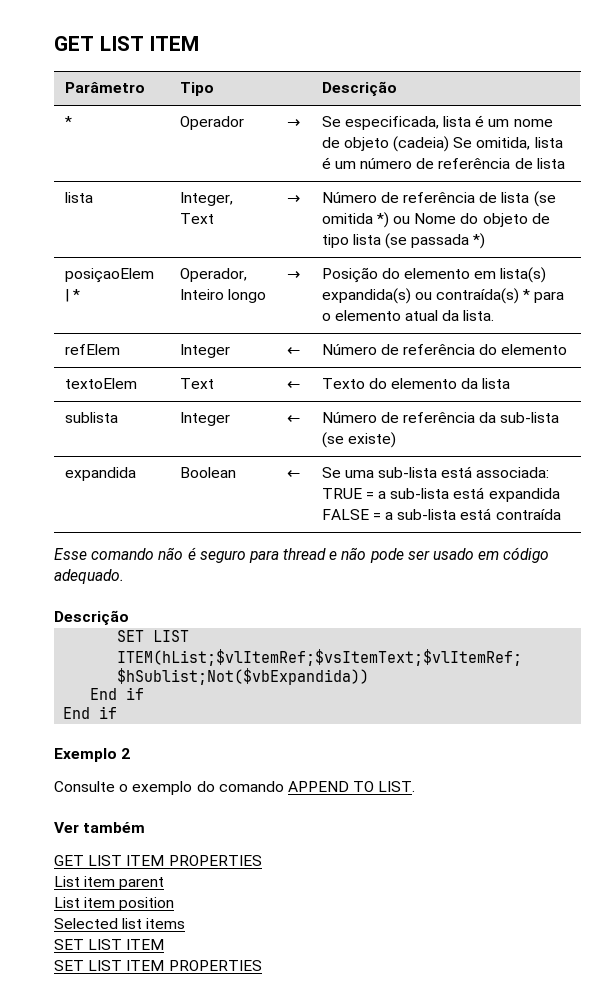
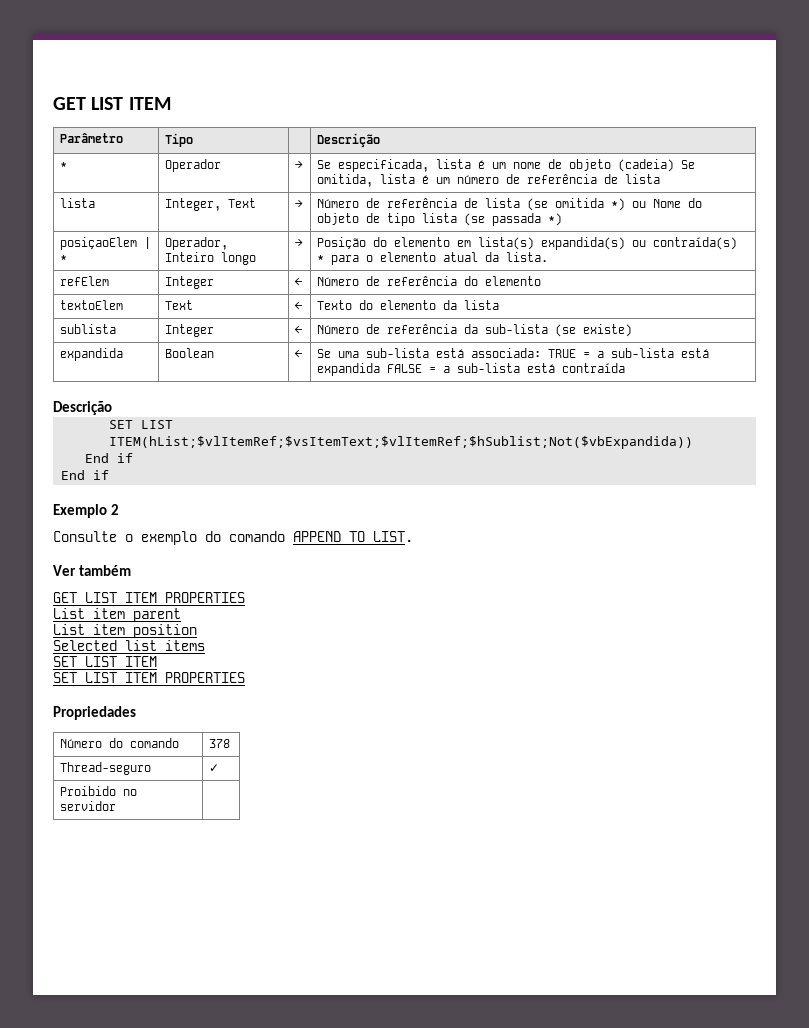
- Esse comando não é seguro para thread e não pode ser usado em código adequado.
+ Propriedades
+ Número do comando | 378
+ Thread-seguro | ✓
+ Proibido no servidor |

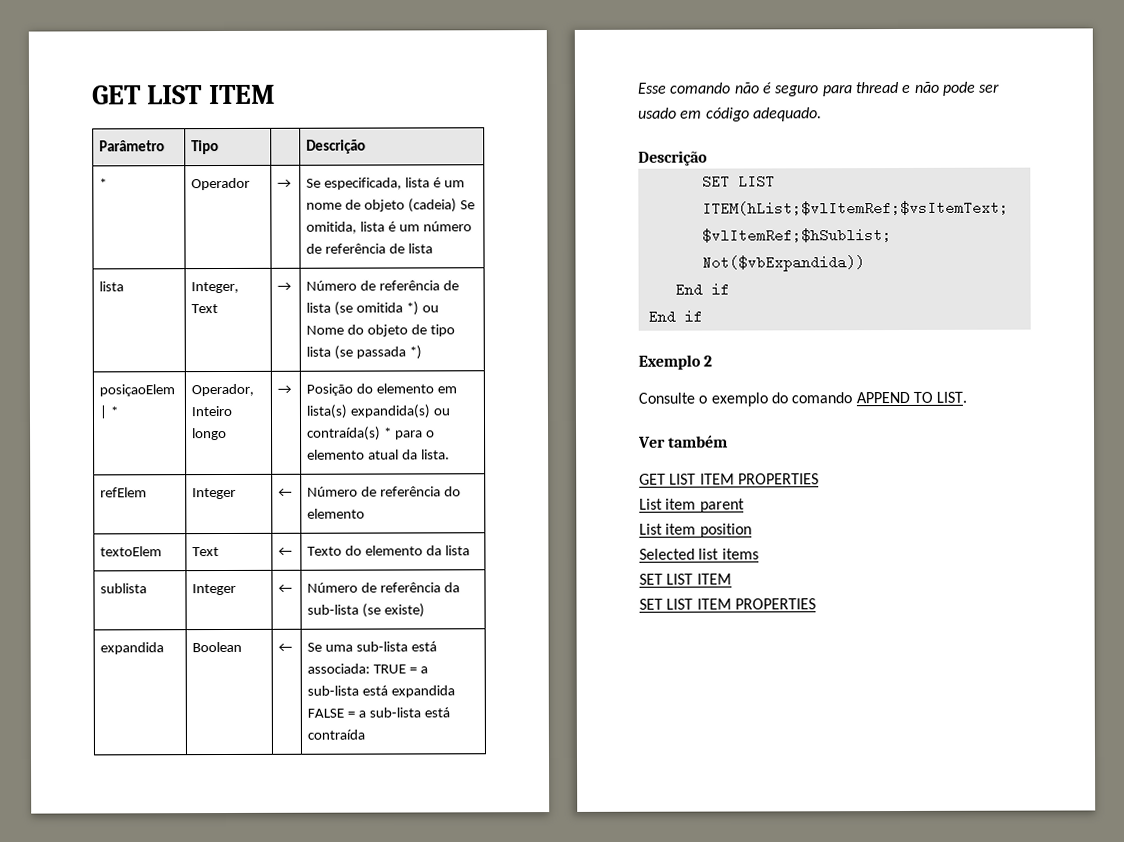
+ Esse comando não é seguro para thread e não pode ser usado em código adequado.
- Propriedades
- Número do comando | 378
- Thread-seguro | ✓
- Proibido no servidor |

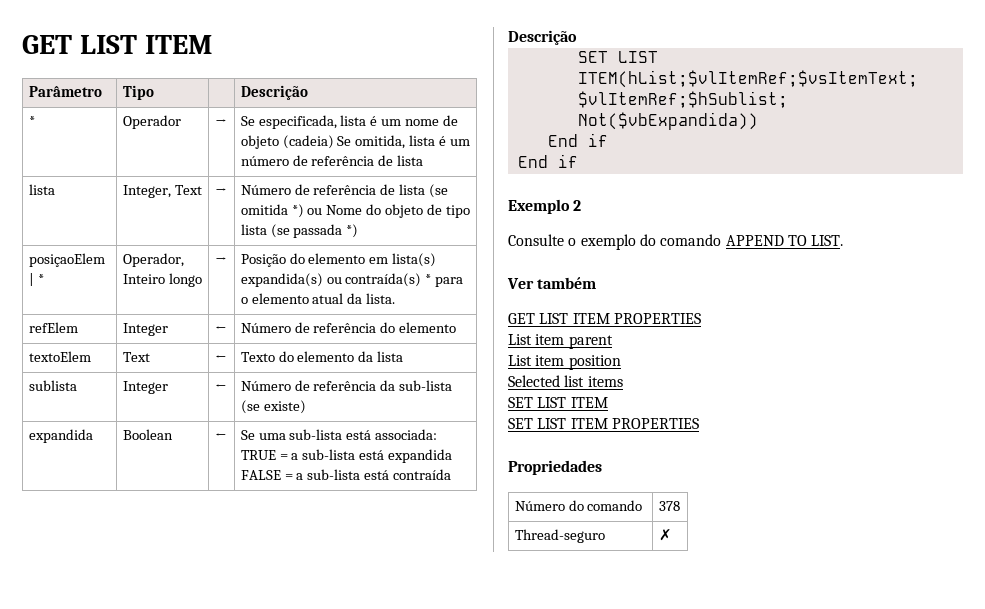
- Esse comando não é seguro para thread e não pode ser usado em código adequado.
+ Propriedades
+ Número do comando | 378
+ Thread-seguro | ✗

